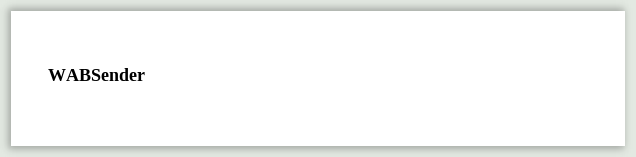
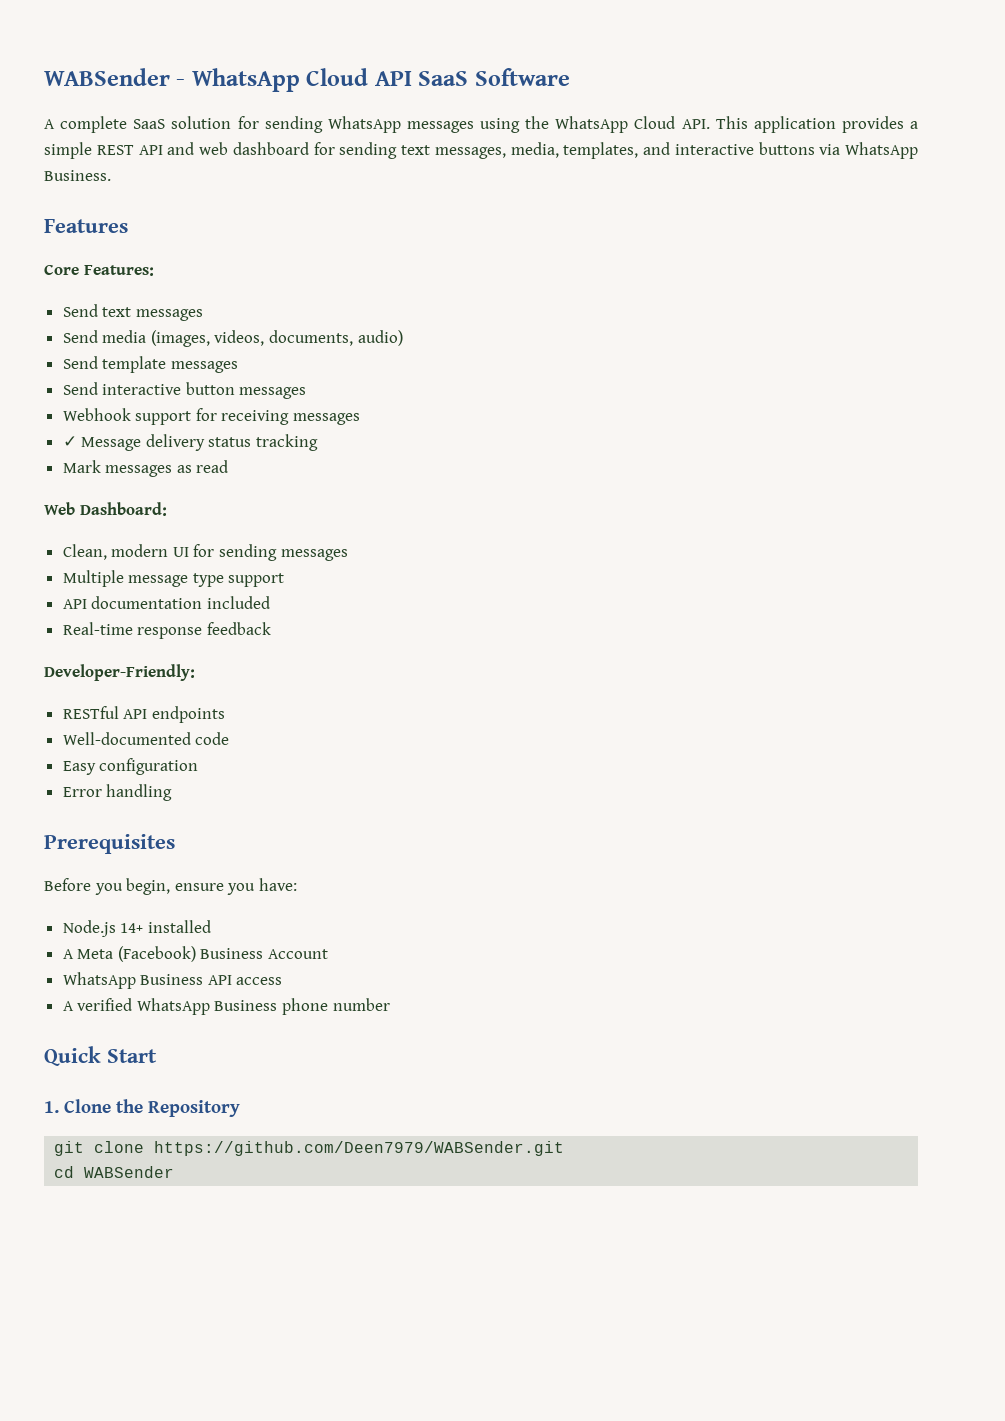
- WABSender
+ WABSender - WhatsApp Cloud API SaaS Software
+ A complete SaaS solution for sending WhatsApp messages using the WhatsApp Cloud API. This application provides a simple REST API and web dashboard for sending text messages, media, templates, and interactive buttons via WhatsApp Business.
+ Features
+ Core Features:
+ Send text messages
+ Send media (images, videos, documents, audio)
+ Send template messages
+ Send interactive button messages
+ Webhook support for receiving messages
+ ✓ Message delivery status tracking
+ Mark messages as read
+ Web Dashboard:
+ Clean, modern UI for sending messages
+ Multiple message type support
+ API documentation included
+ Real-time response feedback
+ Developer-Friendly:
+ RESTful API endpoints
+ Well-documented code
+ Easy configuration
+ Error handling
+ Prerequisites
+ Before you begin, ensure you have:
+ Node.js 14+ installed
+ A Meta (Facebook) Business Account
+ WhatsApp Business API access
+ A verified WhatsApp Business phone number
+ Quick Start
+ 1. Clone the Repository
+ git clone https://github.com/Deen7979/WABSender.git
+ cd WABSender

